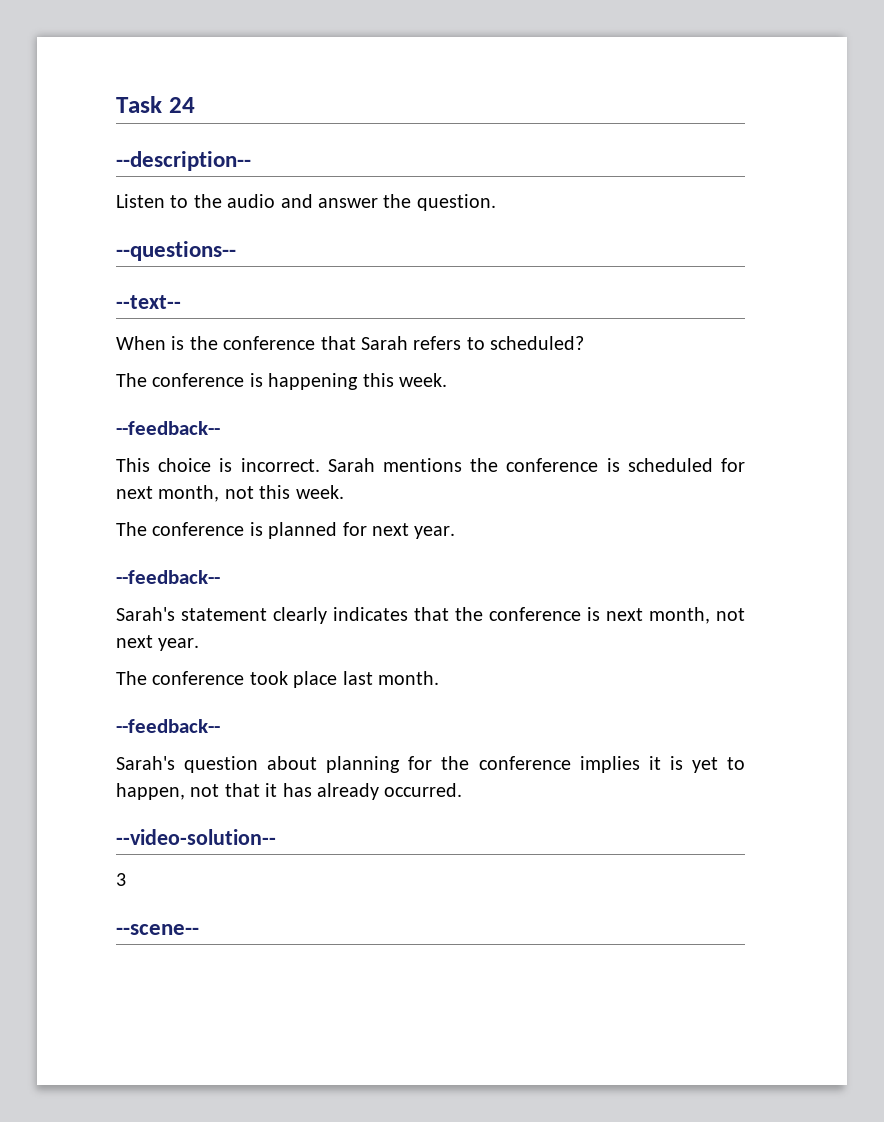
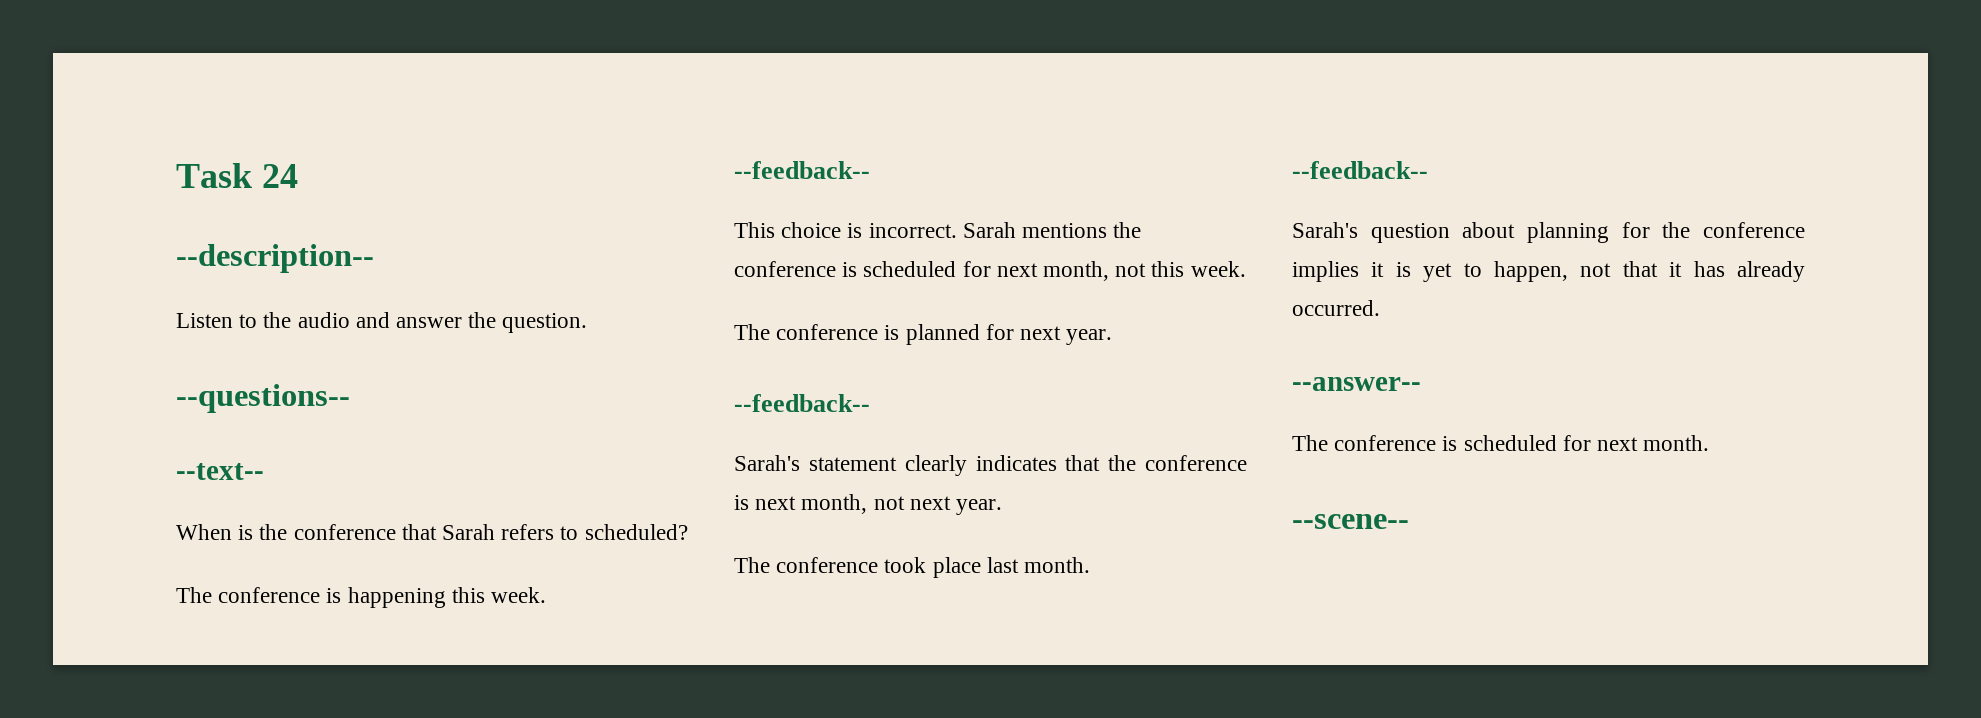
- --video-solution--
- 3
+ --answer--
+ The conference is scheduled for next month.

